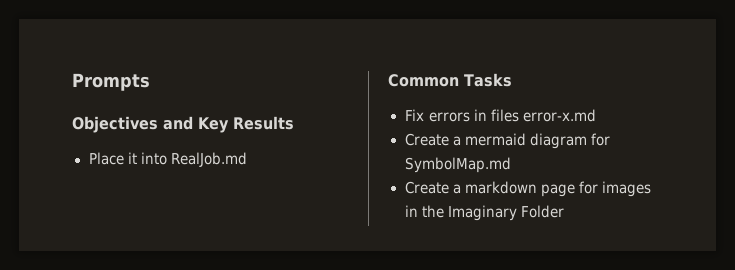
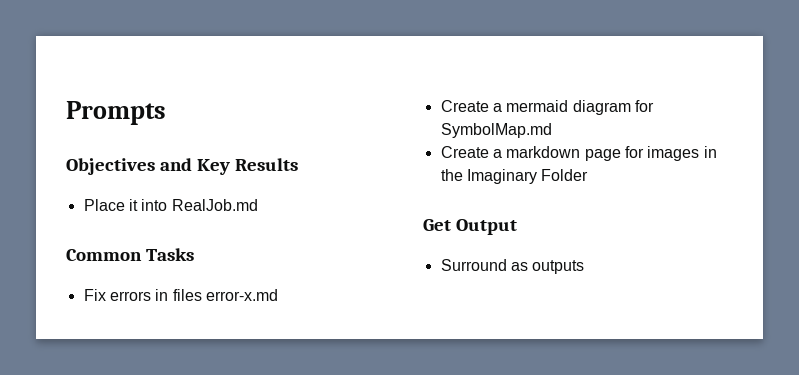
+ Get Output
+ Surround as outputs

